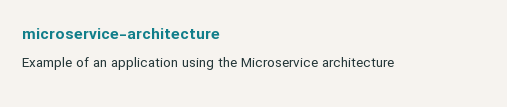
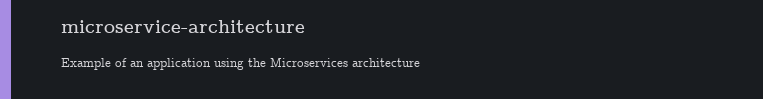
- Example of an application using the Microservice architecture
+ Example of an application using the Microservices architecture

